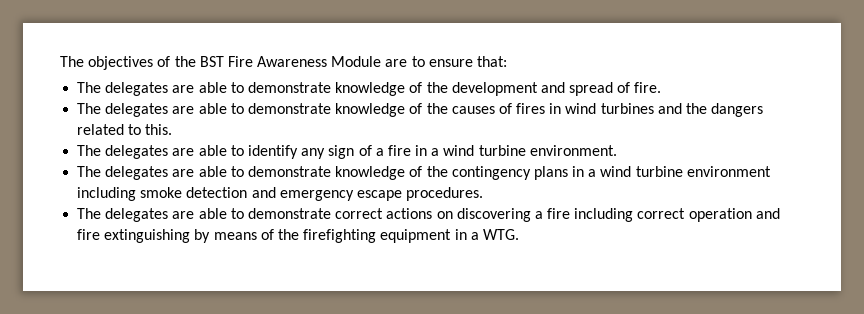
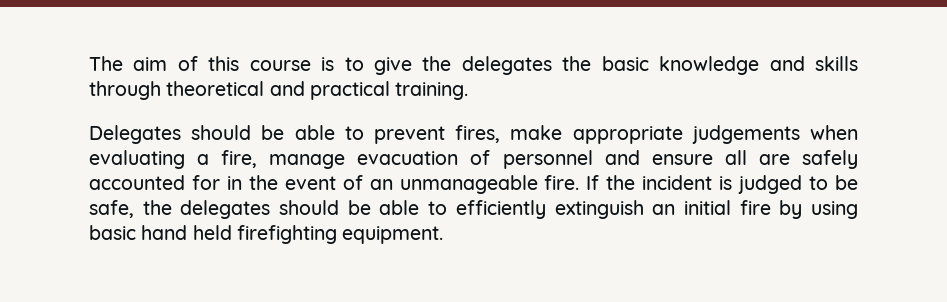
- The objectives of the BST Fire Awareness Module are to ensure that:
- The delegates are able to demonstrate knowledge of the development and spread of fire.
- The delegates are able to demonstrate knowledge of the causes of fires in wind turbines and the dangers related to this.
- The delegates are able to identify any sign of a fire in a wind turbine environment.
- The delegates are able to demonstrate knowledge of the contingency plans in a wind turbine environment including smoke detection and emergency escape procedures.
- The delegates are able to demonstrate correct actions on discovering a fire including correct operation and fire extinguishing by means of the firefighting equipment in a WTG.
+ The aim of this course is to give the delegates the basic knowledge and skills through theoretical and practical training.
+ Delegates should be able to prevent fires, make appropriate judgements when evaluating a fire, manage evacuation of personnel and ensure all are safely accounted for in the event of an unmanageable fire. If the incident is judged to be safe, the delegates should be able to efficiently extinguish an initial fire by using basic hand held firefighting equipment.

